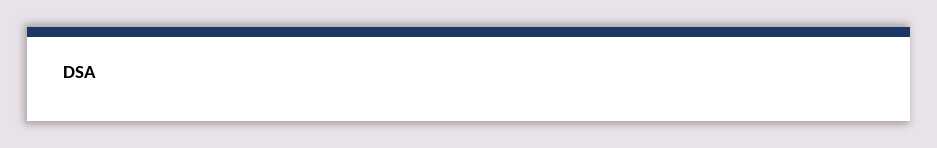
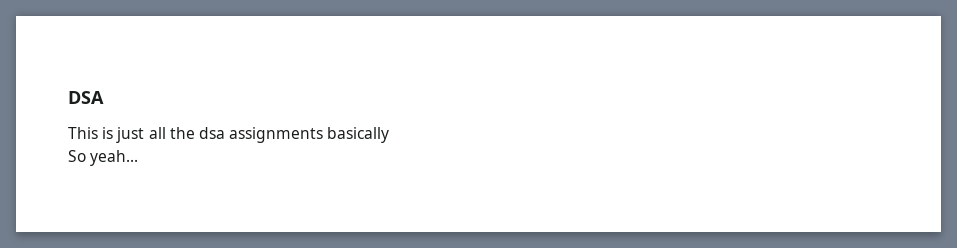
+ This is just all the dsa assignments basically
+ So yeah...

